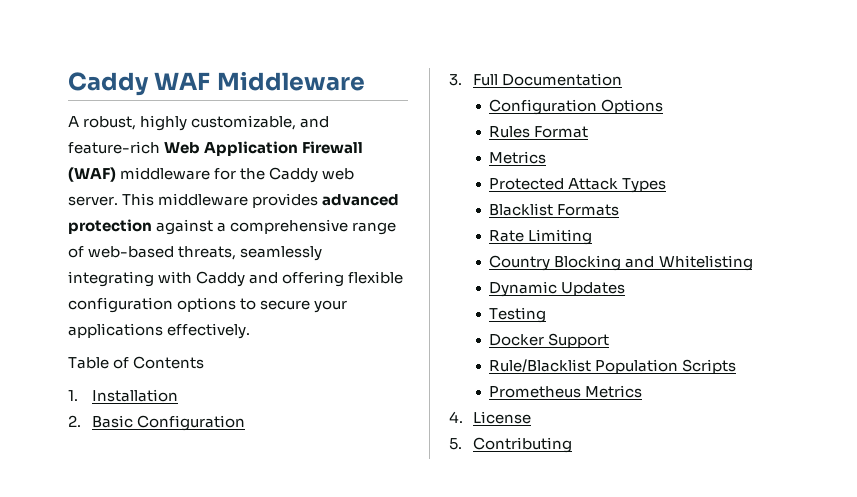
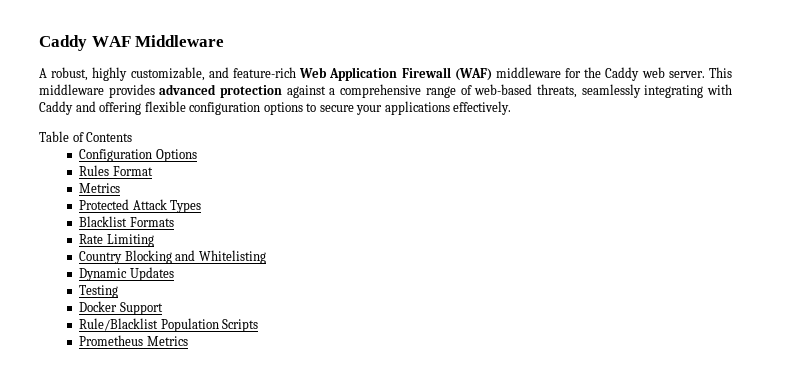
- 1. Installation
- 2. Basic Configuration
- 3. Full Documentation
- 4. License
- 5. Contributing

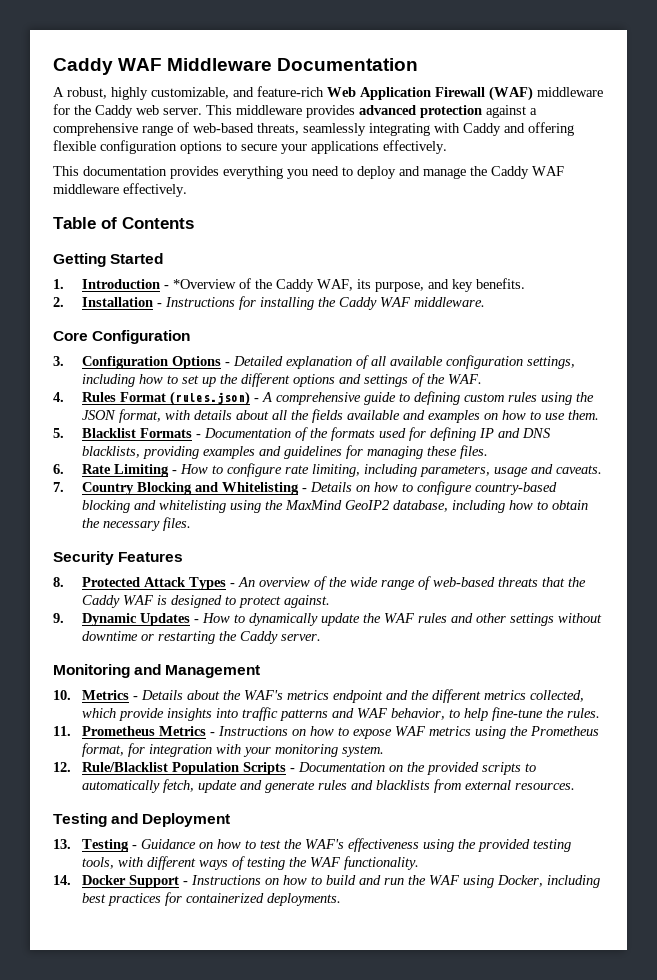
- Caddy WAF Middleware
+ Caddy WAF Middleware Documentation
+ This documentation provides everything you need to deploy and manage the Caddy WAF middleware effectively.
  Table of Contents
- Configuration Options
- Rules Format
- Metrics
- Protected Attack Types
- Blacklist Formats
- Rate Limiting
- Country Blocking and Whitelisting
- Dynamic Updates
- Testing
- Docker Support
- Rule/Blacklist Population Scripts
- Prometheus Metrics
+ Getting Started
+ 1. Introduction - *Overview of the Caddy WAF, its purpose, and key benefits.
+ 2. Installation - Instructions for installing the Caddy WAF middleware.
+ Core Configuration
+ 3. Configuration Options - Detailed explanation of all available configuration settings, including how to set up the different options and settings of the WAF.
+ 4. Rules Format (rules.json) - A comprehensive guide to defining custom rules using the JSON format, with details about all the fields available and examples on how to use them.
+ 5. Blacklist Formats - Documentation of the formats used for defining IP and DNS blacklists, providing examples and guidelines for managing these files.
+ 6. Rate Limiting - How to configure rate limiting, including parameters, usage and caveats.
+ 7. Country Blocking and Whitelisting - Details on how to configure country-based blocking and whitelisting using the MaxMind GeoIP2 database, including how to obtain the necessary files.
+ Security Features
+ 8. Protected Attack Types - An overview of the wide range of web-based threats that the Caddy WAF is designed to protect against.
+ 9. Dynamic Updates - How to dynamically update the WAF rules and other settings without downtime or restarting the Caddy server.
+ Monitoring and Management
+ 10. Metrics - Details about the WAF's metrics endpoint and the different metrics collected, which provide insights into traffic patterns and WAF behavior, to help fine-tune the rules.
+ 11. Prometheus Metrics - Instructions on how to expose WAF metrics using the Prometheus format, for integration with your monitoring system.
+ 12. Rule/Blacklist Population Scripts - Documentation on the provided scripts to automatically fetch, update and generate rules and blacklists from external resources.
+ Testing and Deployment
+ 13. Testing - Guidance on how to test the WAF's effectiveness using the provided testing tools, with different ways of testing the WAF functionality.
+ 14. Docker Support - Instructions on how to build and run the WAF using Docker, including best practices for containerized deployments.

